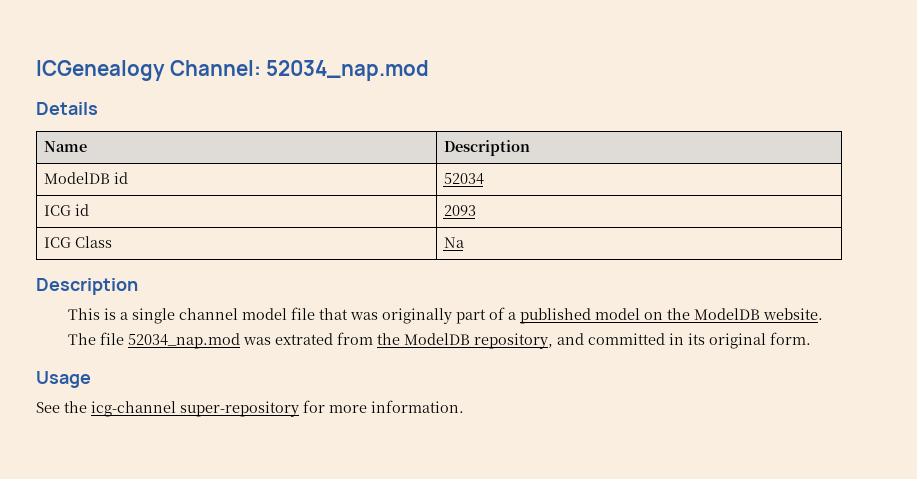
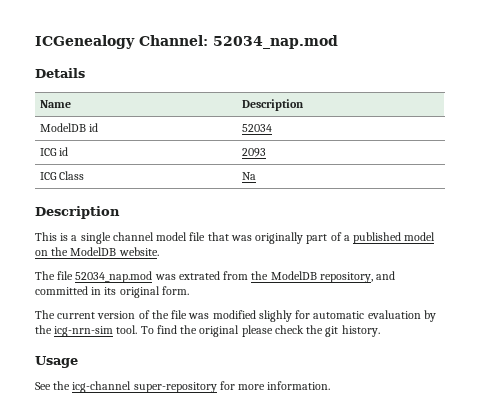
+ The current version of the file was modified slighly for automatic evaluation by the icg-nrn-sim tool. To find the original please check the git history.

